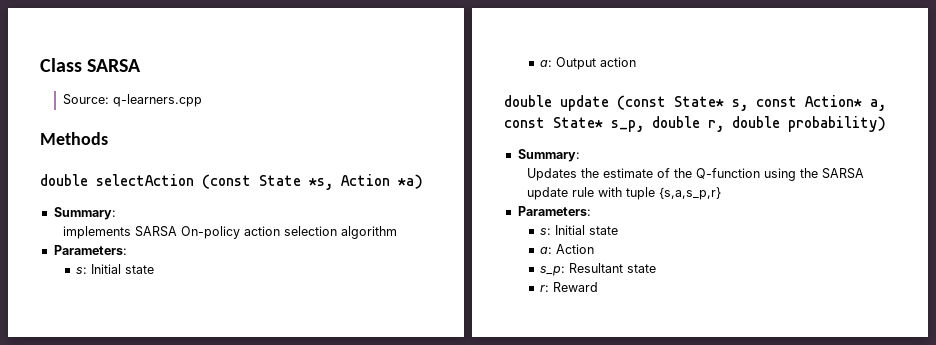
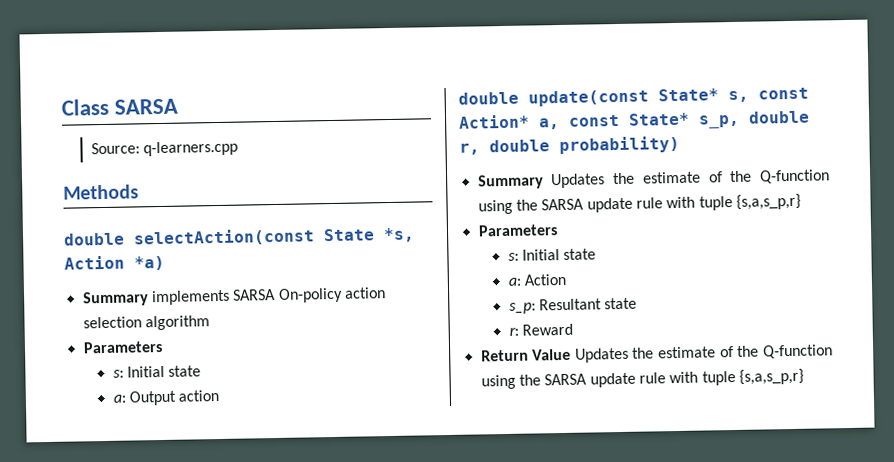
- double selectAction (const State *s, Action *a)
- Summary:
- implements SARSA On-policy action selection algorithm
- Parameters:
+ double selectAction(const State *s, Action *a)
+ Summary implements SARSA On-policy action selection algorithm
+ Parameters
- double update (const State* s, const Action* a, const State* s_p, double r, double probability)
- Summary:
- Updates the estimate of the Q-function using the SARSA update rule with tuple {s,a,s_p,r}
- Parameters:
+ double update(const State* s, const Action* a, const State* s_p, double r, double probability)
+ Summary Updates the estimate of the Q-function using the SARSA update rule with tuple {s,a,s_p,r}
+ Parameters
+ Return Value Updates the estimate of the Q-function using the SARSA update rule with tuple {s,a,s_p,r}

